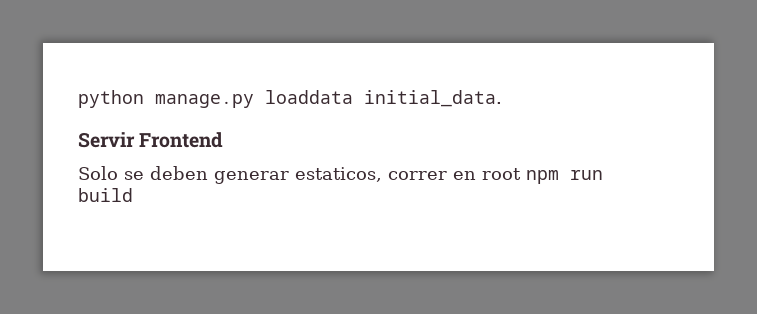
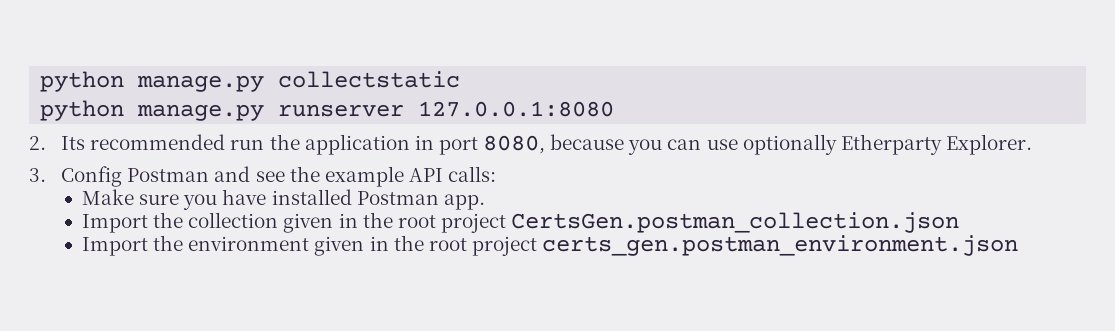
- python manage.py loaddata initial_data.
- Servir Frontend
- Solo se deben generar estaticos, correr en root npm run build
+ python manage.py collectstatic
+ python manage.py runserver 127.0.0.1:8080
+ 2. Its recommended run the application in port 8080, because you can use optionally Etherparty Explorer.
+ 3. Config Postman and see the example API calls:
+ Make sure you have installed Postman app.
+ Import the collection given in the root project CertsGen.postman_collection.json
+ Import the environment given in the root project certs_gen.postman_environment.json

